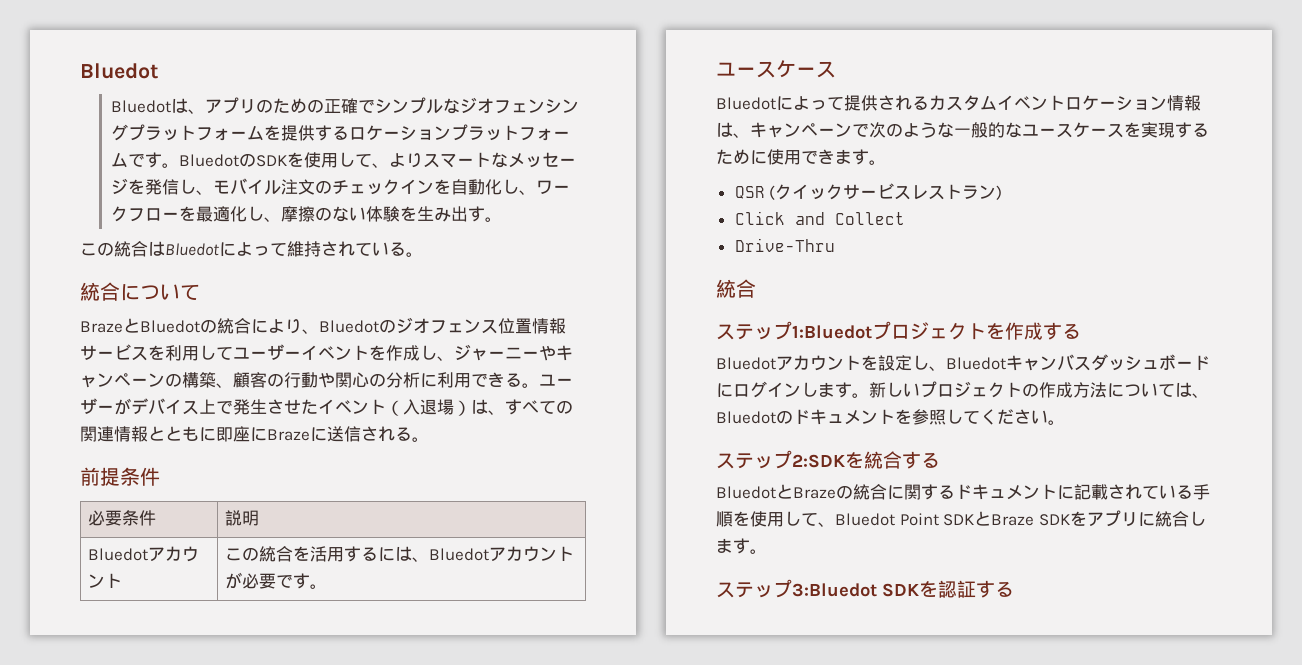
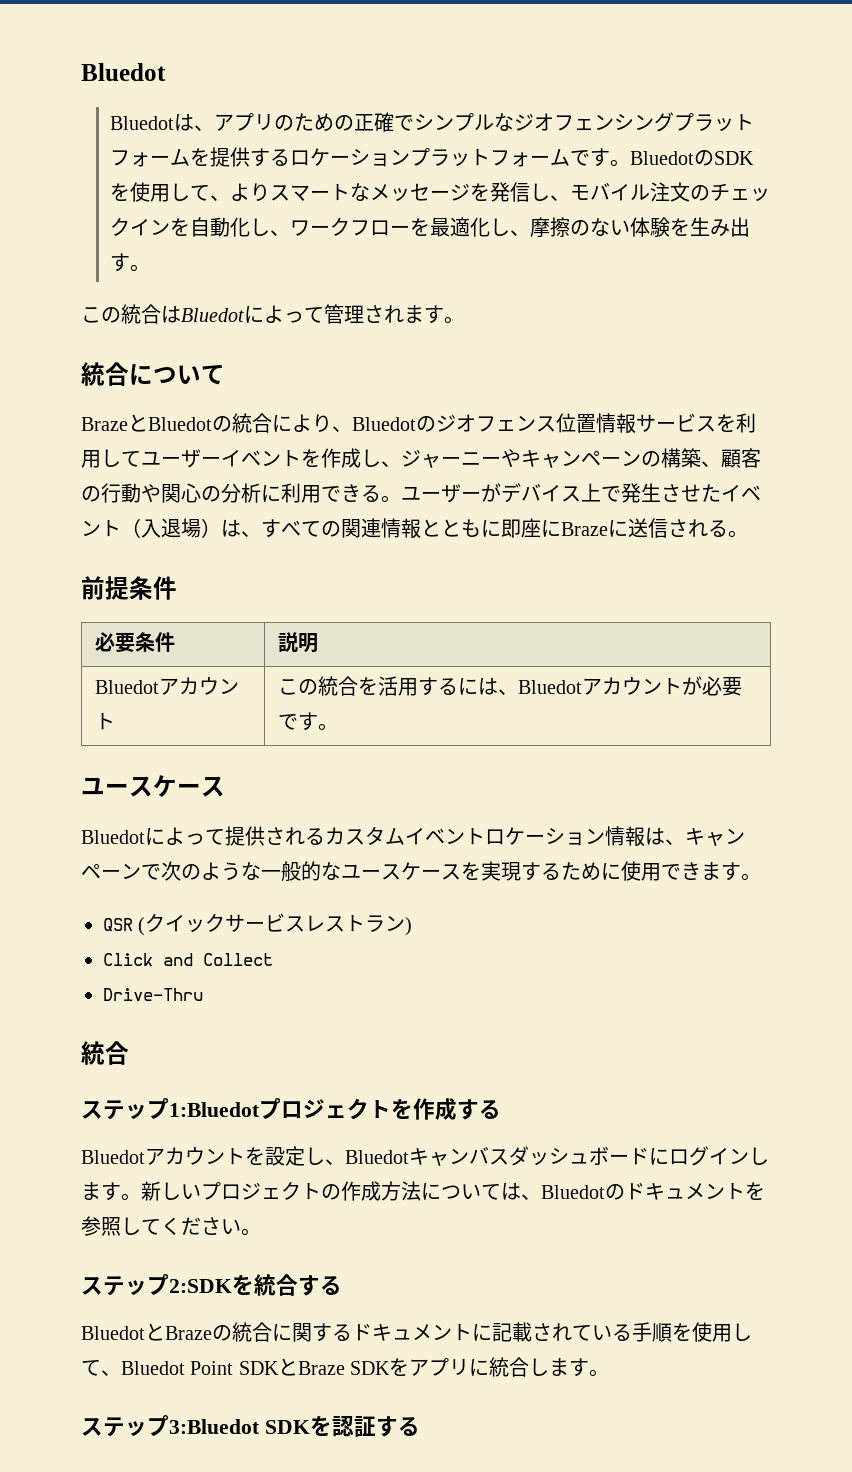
- この統合はBluedotによって維持されている。
+ この統合はBluedotによって管理されます。

